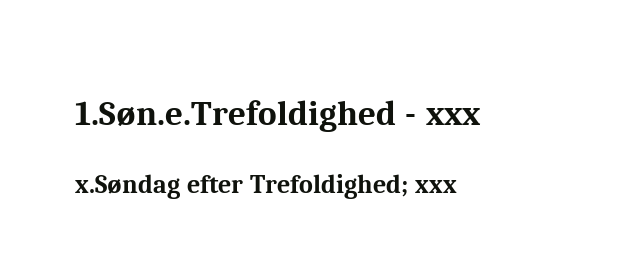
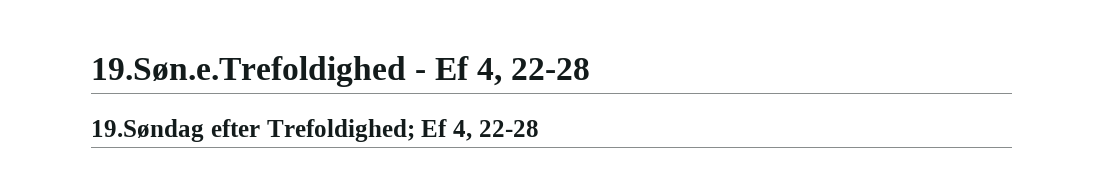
- 1.Søn.e.Trefoldighed - xxx
- x.Søndag efter Trefoldighed; xxx
+ 19.Søn.e.Trefoldighed - Ef 4, 22-28
+ 19.Søndag efter Trefoldighed; Ef 4, 22-28

